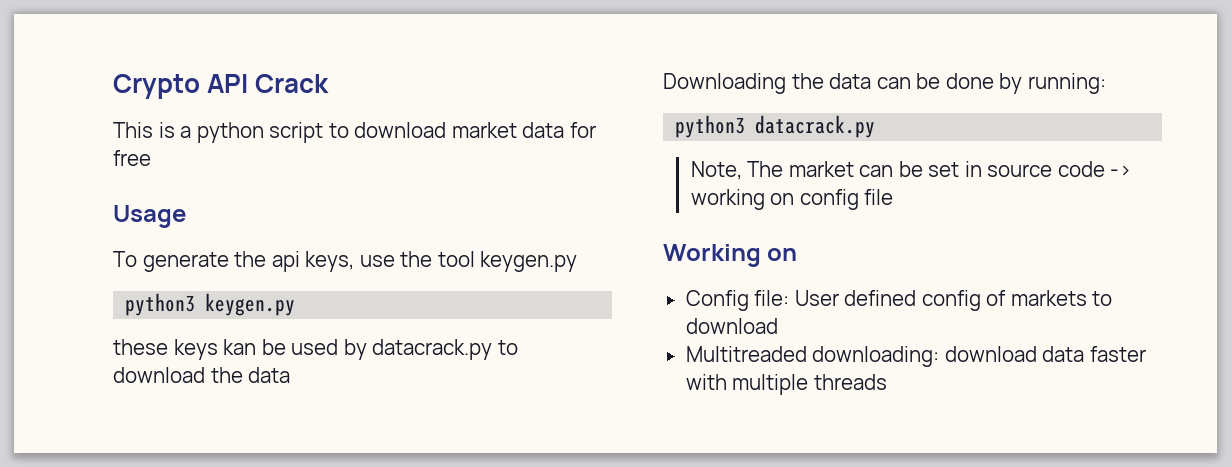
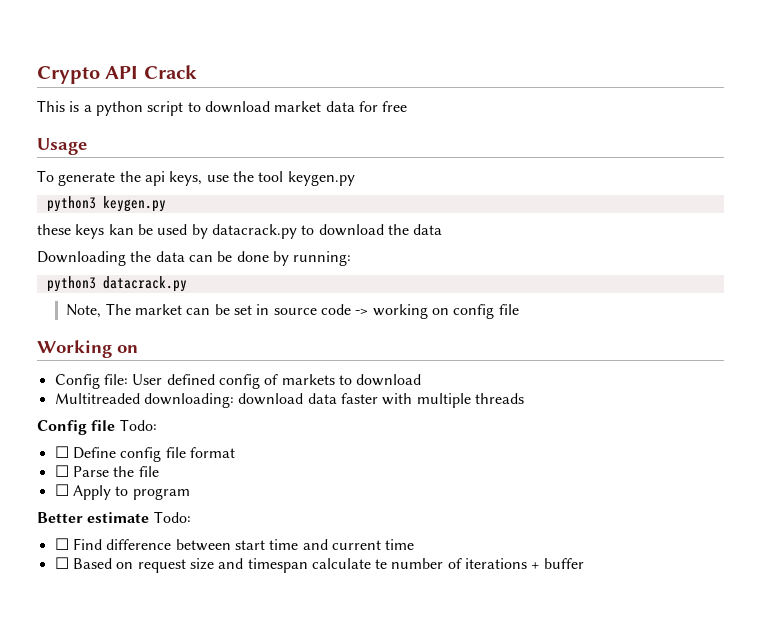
+ Config file Todo:
+ ☐ Define config file format
+ ☐ Parse the file
+ ☐ Apply to program
+ Better estimate Todo:
+ ☐ Find difference between start time and current time
+ ☐ Based on request size and timespan calculate te number of iterations + buffer

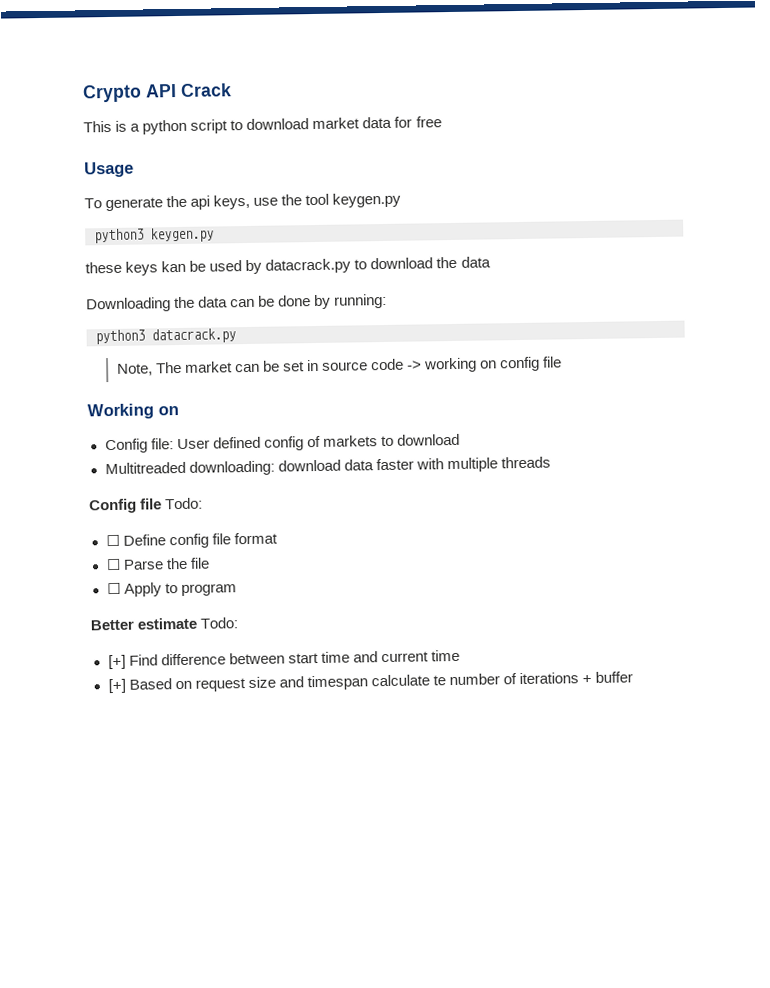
- ☐ Find difference between start time and current time
+ [+] Find difference between start time and current time
- ☐ Based on request size and timespan calculate te number of iterations + buffer
+ [+] Based on request size and timespan calculate te number of iterations + buffer

